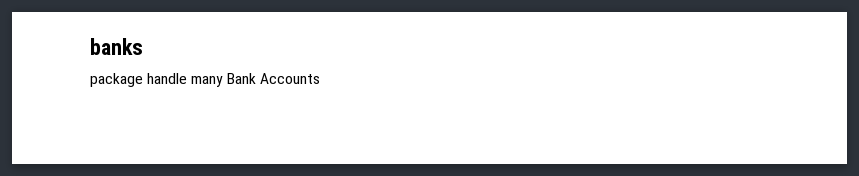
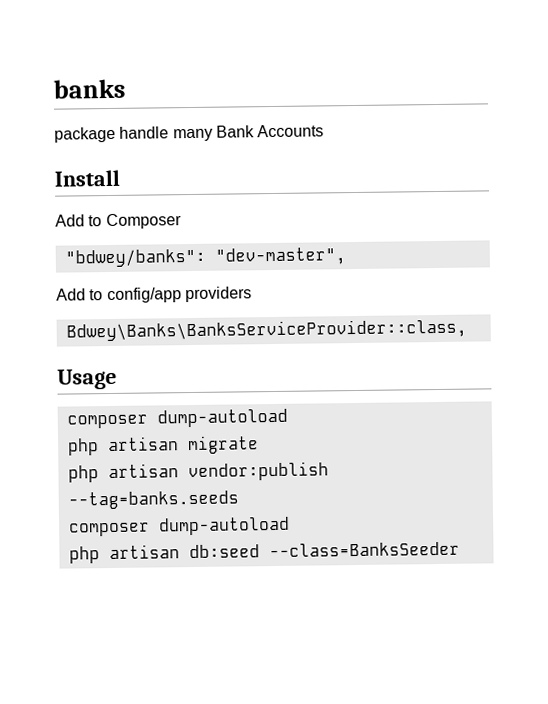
+ Install
+ Add to Composer
+ "bdwey/banks": "dev-master",
+ Add to config/app providers
+ Bdwey\Banks\BanksServiceProvider::class,
+ Usage
+ composer dump-autoload
+ php artisan migrate
+ php artisan vendor:publish --tag=banks.seeds
+ composer dump-autoload
+ php artisan db:seed --class=BanksSeeder

